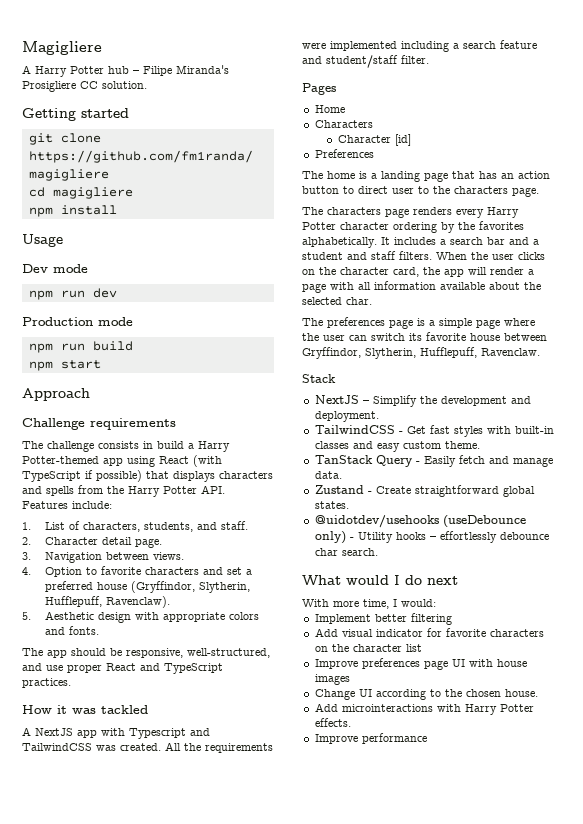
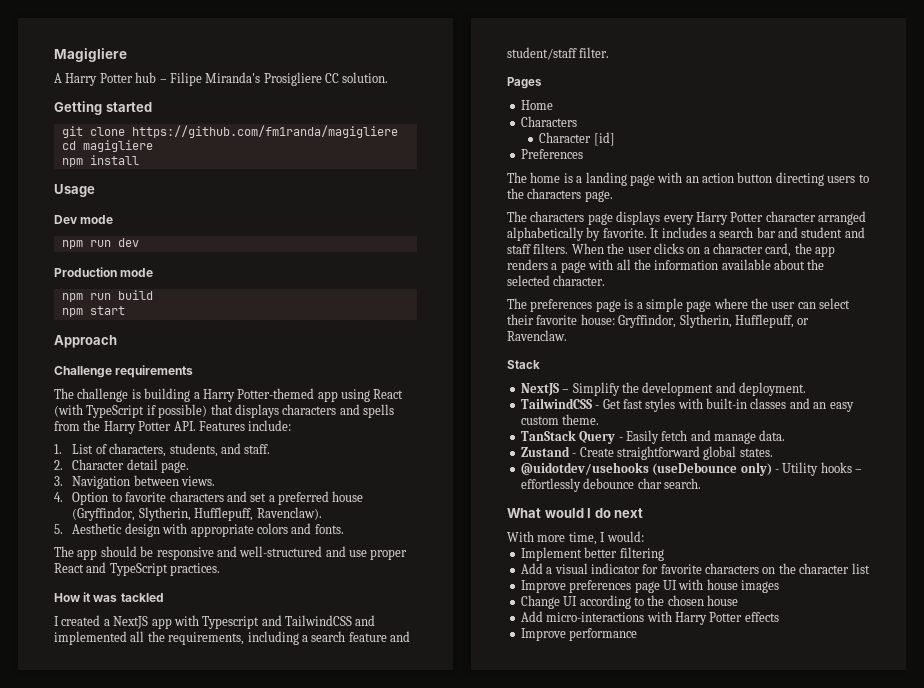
- The challenge consists in build a Harry Potter-themed app using React (with TypeScript if possible) that displays characters and spells from the Harry Potter API. Features include:
+ The challenge is building a Harry Potter-themed app using React (with TypeScript if possible) that displays characters and spells from the Harry Potter API. Features include:
- The app should be responsive, well-structured, and use proper React and TypeScript practices.
+ The app should be responsive and well-structured and use proper React and TypeScript practices.
- A NextJS app with Typescript and TailwindCSS was created. All the requirements were implemented including a search feature and student/staff filter.
+ I created a NextJS app with Typescript and TailwindCSS and implemented all the requirements, including a search feature and student/staff filter.
- The home is a landing page that has an action button to direct user to the characters page.
+ The home is a landing page with an action button directing users to the characters page.
- The characters page renders every Harry Potter character ordering by the favorites alphabetically.
+ The characters page displays every Harry Potter character arranged alphabetically by favorite.
- It includes a search bar and a student and staff filters.
+ It includes a search bar and student and staff filters.
- When the user clicks on the character card, the app will render a page with all information available about the selected char.
+ When the user clicks on a character card, the app renders a page with all the information available about the selected character.
- The preferences page is a simple page where the user can switch its favorite house between Gryffindor, Slytherin, Hufflepuff, Ravenclaw.
+ The preferences page is a simple page where the user can select their favorite house: Gryffindor, Slytherin, Hufflepuff, or Ravenclaw.
- TailwindCSS - Get fast styles with built-in classes and easy custom theme.
+ TailwindCSS - Get fast styles with built-in classes and an easy custom theme.
- Add visual indicator for favorite characters on the character list
+ Add a visual indicator for favorite characters on the character list
- Change UI according to the chosen house.
- Add microinteractions with Harry Potter effects.
+ Change UI according to the chosen house
+ Add micro-interactions with Harry Potter effects

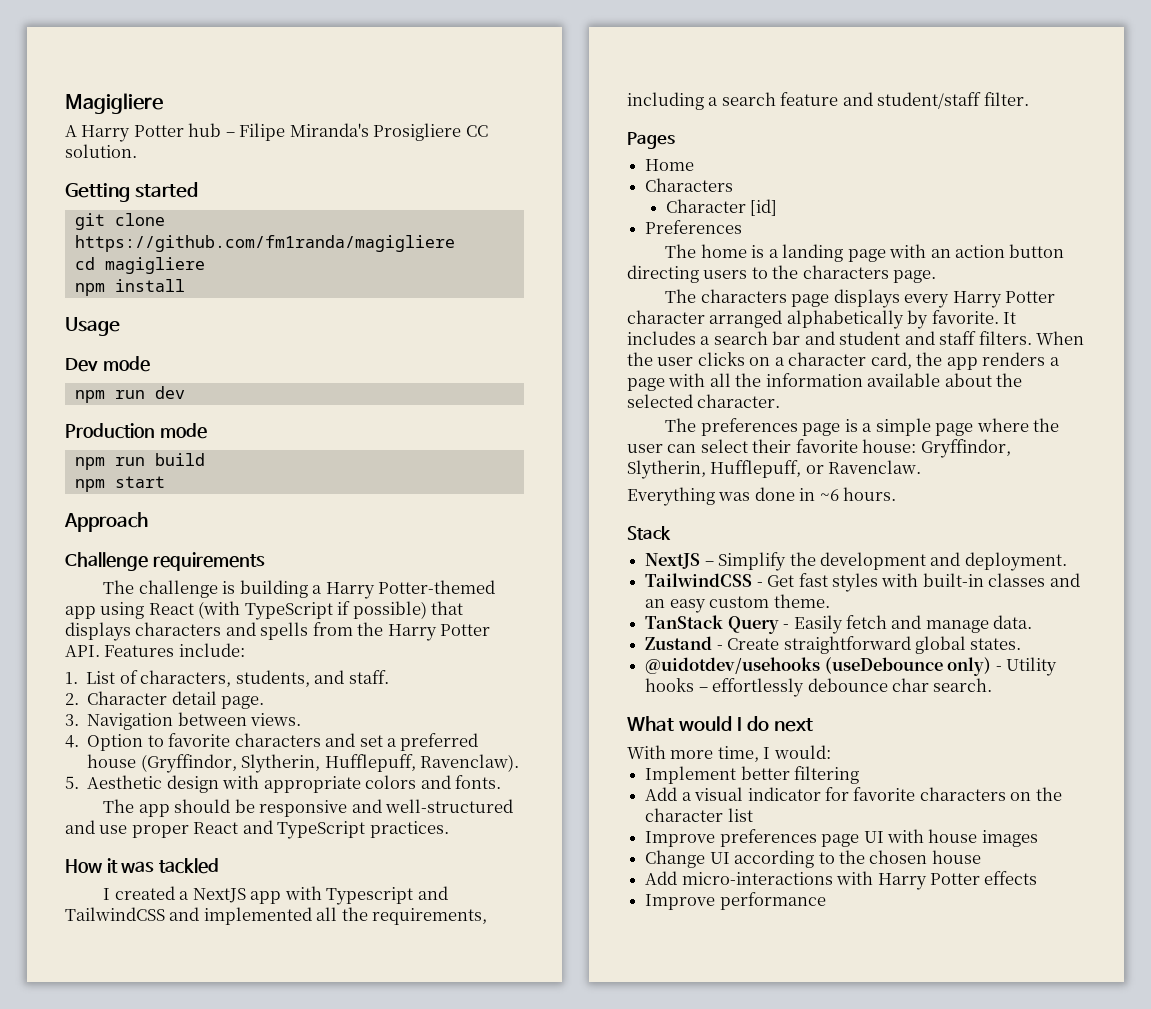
+ Everything was done in ~6 hours.

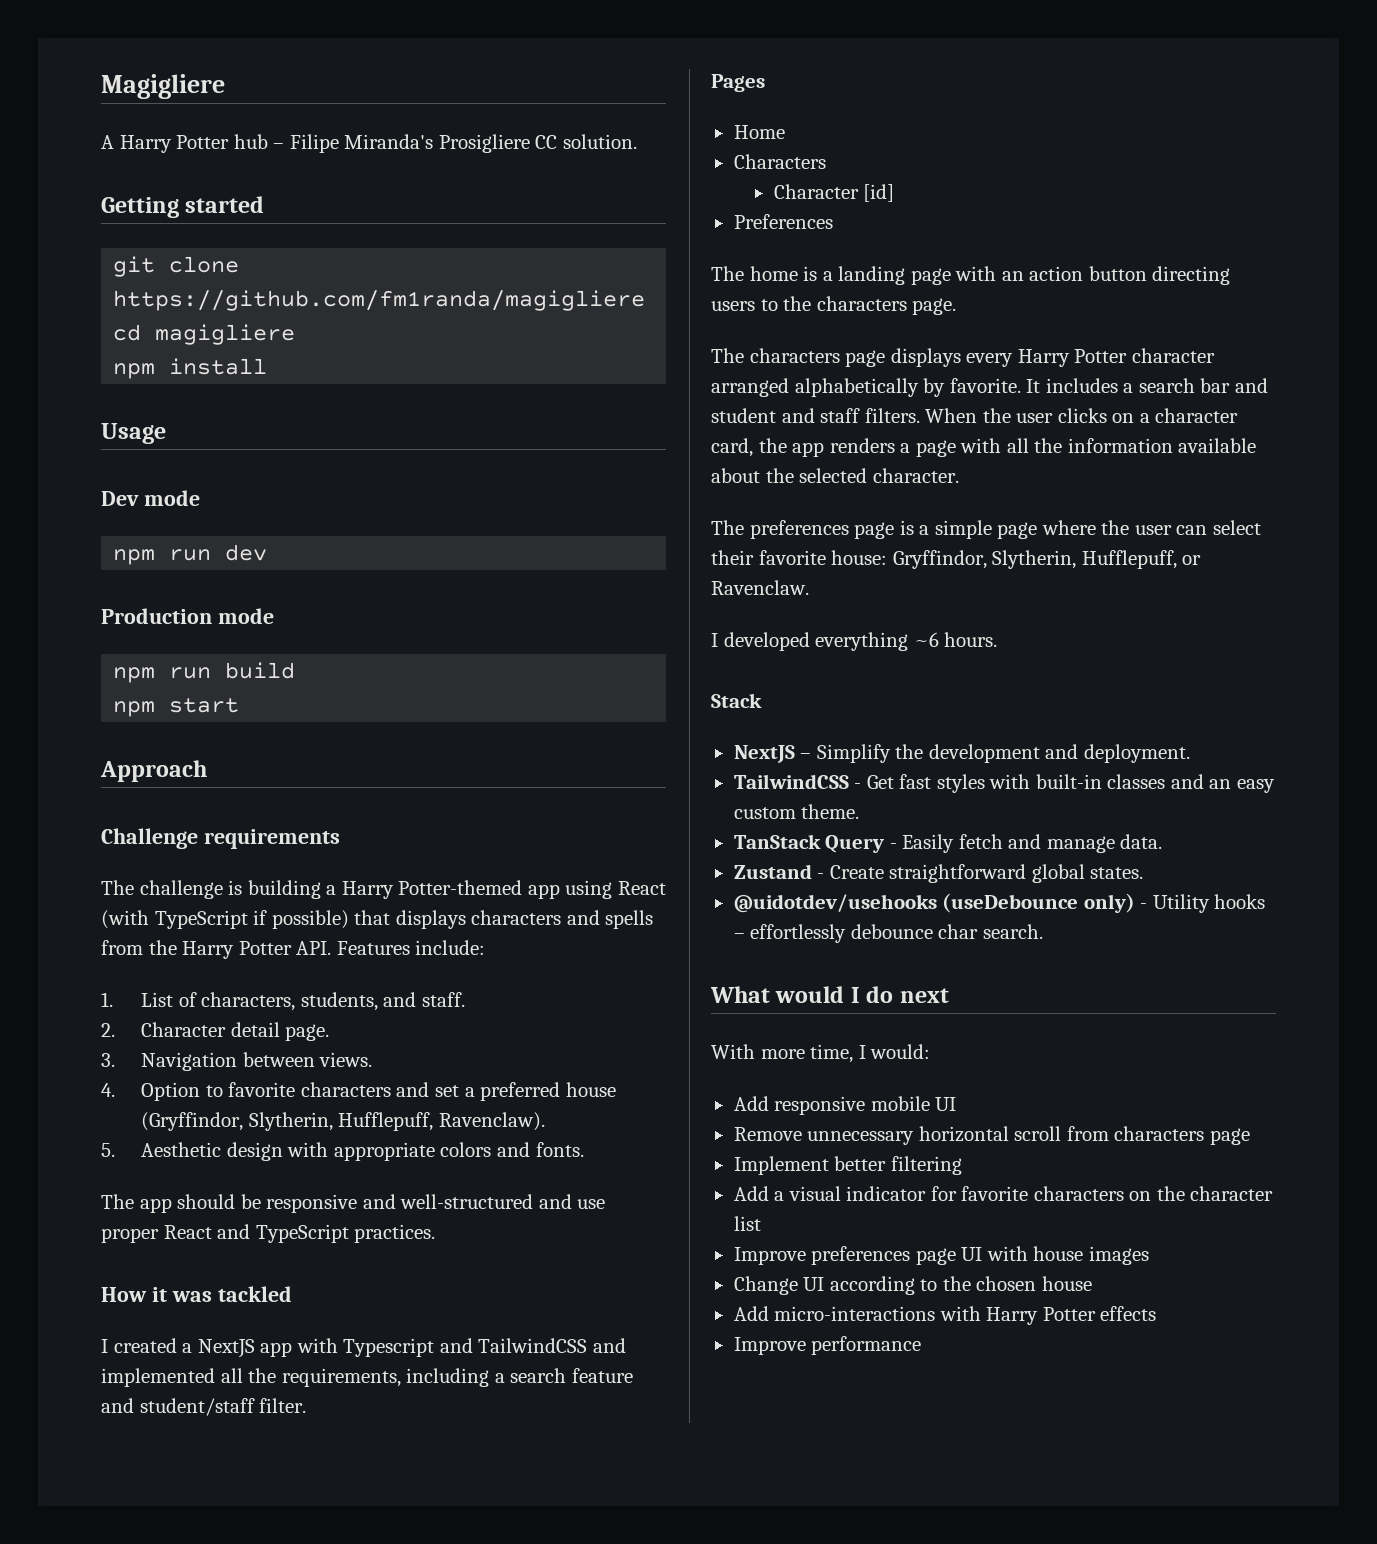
- Everything was done in ~6 hours.
+ I developed everything ~6 hours.
+ Add responsive mobile UI
+ Remove unnecessary horizontal scroll from characters page

